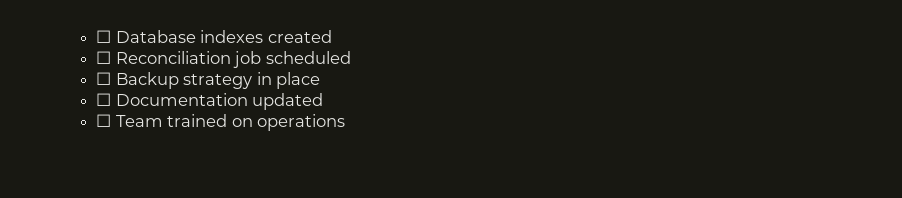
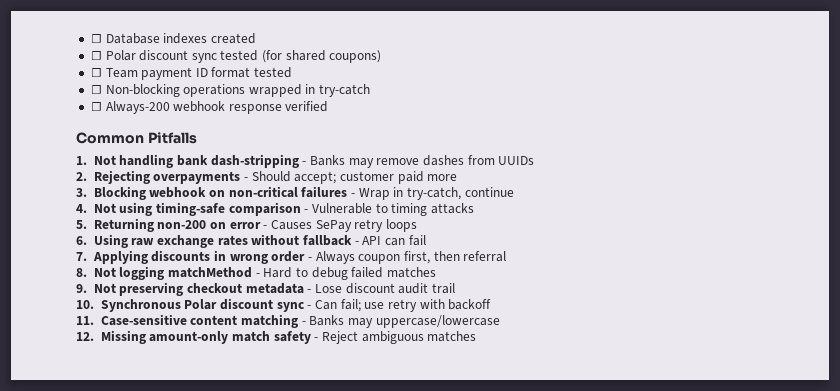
- ☐ Reconciliation job scheduled
- ☐ Backup strategy in place
- ☐ Documentation updated
- ☐ Team trained on operations
+ ☐ Polar discount sync tested (for shared coupons)
+ ☐ Team payment ID format tested
+ ☐ Non-blocking operations wrapped in try-catch
+ ☐ Always-200 webhook response verified
+ Common Pitfalls
+ 1. Not handling bank dash-stripping - Banks may remove dashes from UUIDs
+ 2. Rejecting overpayments - Should accept; customer paid more
+ 3. Blocking webhook on non-critical failures - Wrap in try-catch, continue
+ 4. Not using timing-safe comparison - Vulnerable to timing attacks
+ 5. Returning non-200 on error - Causes SePay retry loops
+ 6. Using raw exchange rates without fallback - API can fail
+ 7. Applying discounts in wrong order - Always coupon first, then referral
+ 8. Not logging matchMethod - Hard to debug failed matches
+ 9. Not preserving checkout metadata - Lose discount audit trail
+ 10. Synchronous Polar discount sync - Can fail; use retry with backoff
+ 11. Case-sensitive content matching - Banks may uppercase/lowercase
+ 12. Missing amount-only match safety - Reject ambiguous matches

